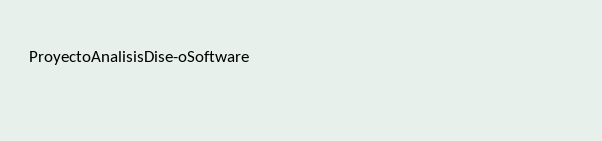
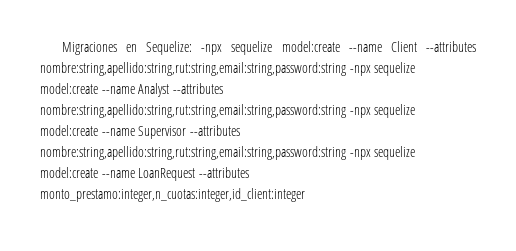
- ProyectoAnalisisDise-oSoftware
+ Migraciones en Sequelize: -npx sequelize model:create --name Client --attributes nombre:string,apellido:string,rut:string,email:string,password:string -npx sequelize model:create --name Analyst --attributes nombre:string,apellido:string,rut:string,email:string,password:string -npx sequelize model:create --name Supervisor --attributes nombre:string,apellido:string,rut:string,email:string,password:string -npx sequelize model:create --name LoanRequest --attributes monto_prestamo:integer,n_cuotas:integer,id_client:integer

